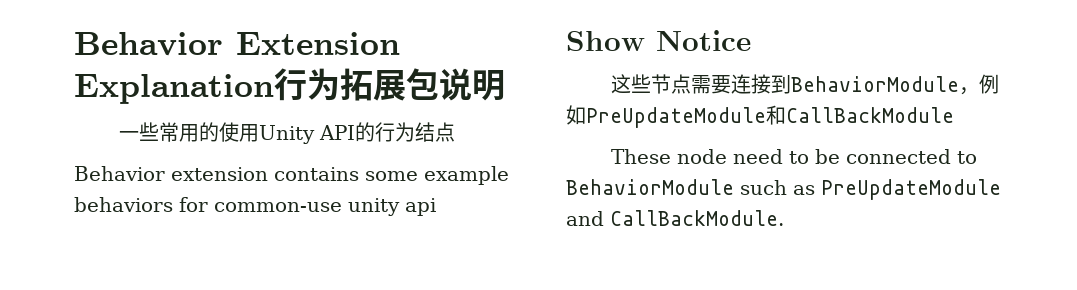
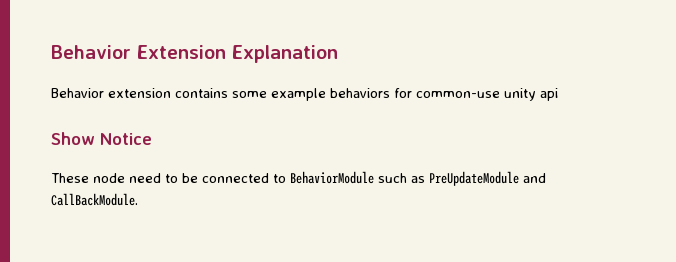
- Behavior Extension Explanation行为拓展包说明
- 一些常用的使用Unity API的行为结点
+ Behavior Extension Explanation
- 这些节点需要连接到BehaviorModule，例如PreUpdateModule和CallBackModule

